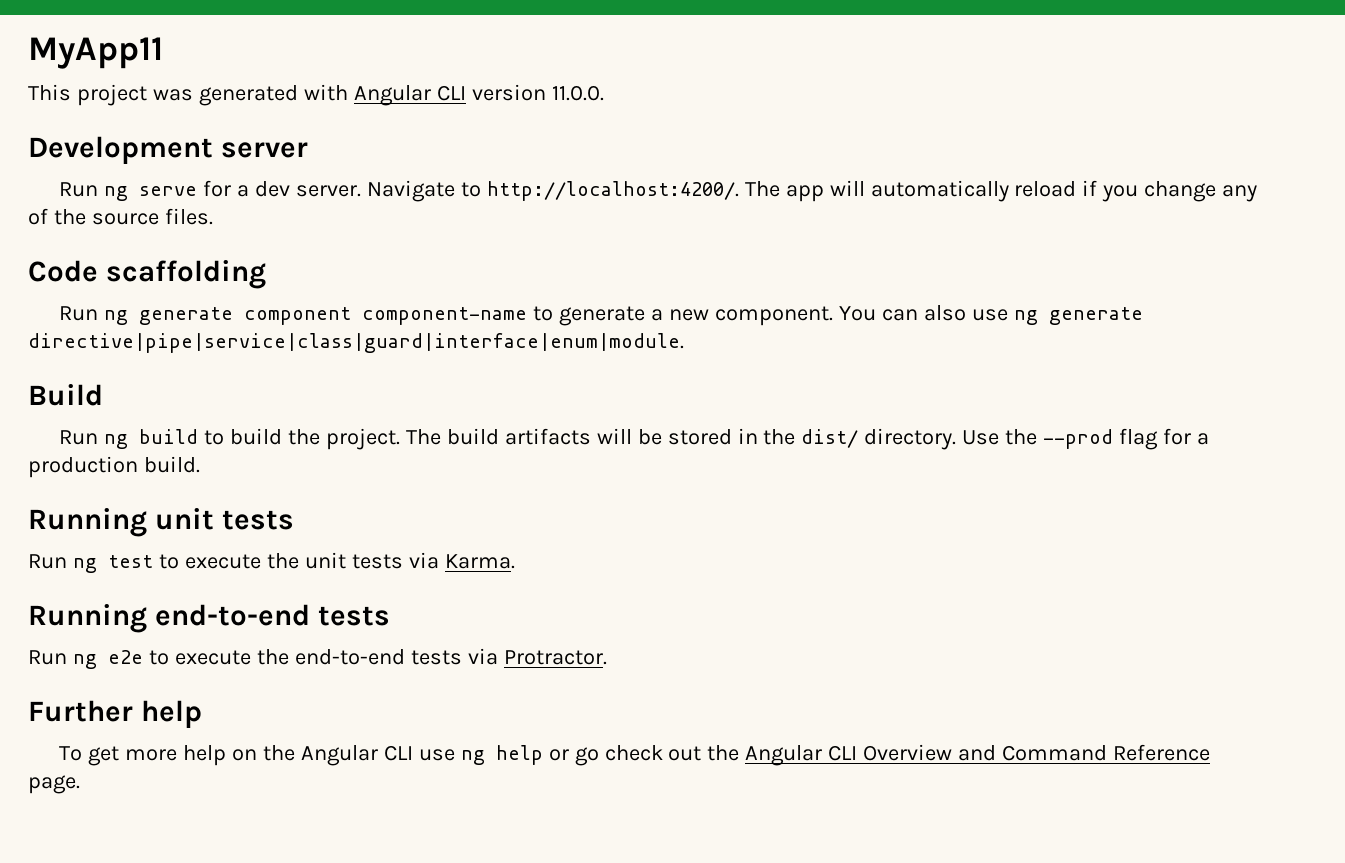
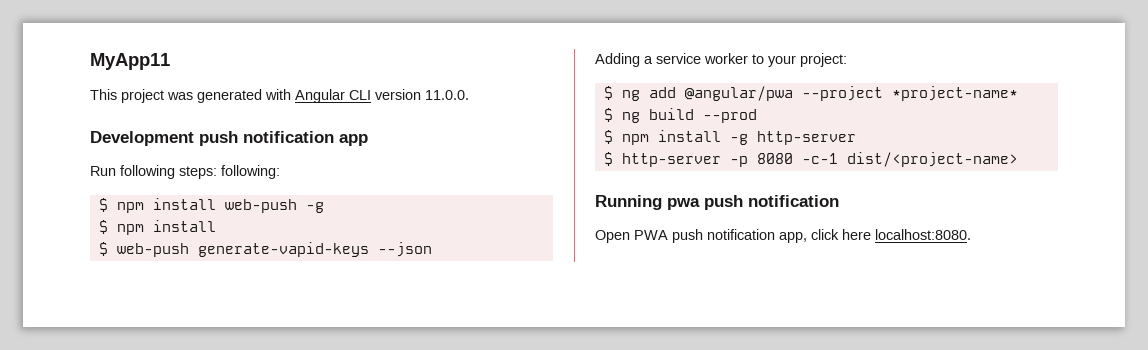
- Development server
- Run ng serve for a dev server. Navigate to http://localhost:4200/. The app will automatically reload if you change any of the source files.
- Code scaffolding
- Run ng generate component component-name to generate a new component. You can also use ng generate directive|pipe|service|class|guard|interface|enum|module.
- Build
- Run ng build to build the project. The build artifacts will be stored in the dist/ directory. Use the --prod flag for a production build.
- Running unit tests
- Run ng test to execute the unit tests via Karma.
- Running end-to-end tests
- Run ng e2e to execute the end-to-end tests via Protractor.
- Further help
- To get more help on the Angular CLI use ng help or go check out the Angular CLI Overview and Command Reference page.
+ Development push notification app
+ Run following steps: following:
+ $ npm install web-push -g
+ $ npm install
+ $ web-push generate-vapid-keys --json
+ Adding a service worker to your project:
+ $ ng add @angular/pwa --project *project-name*
+ $ ng build --prod
+ $ npm install -g http-server
+ $ http-server -p 8080 -c-1 dist/<project-name>
+ Running pwa push notification
+ Open PWA push notification app, click here localhost:8080.

